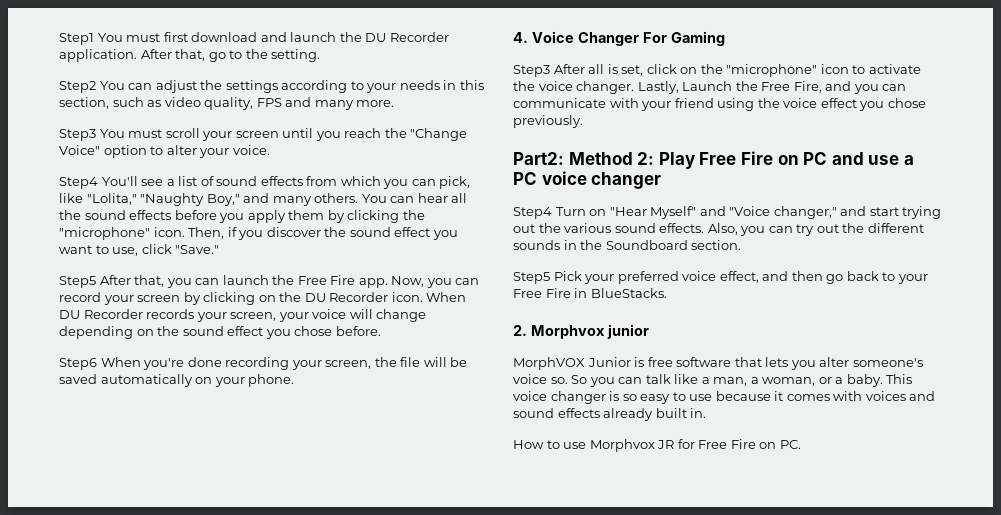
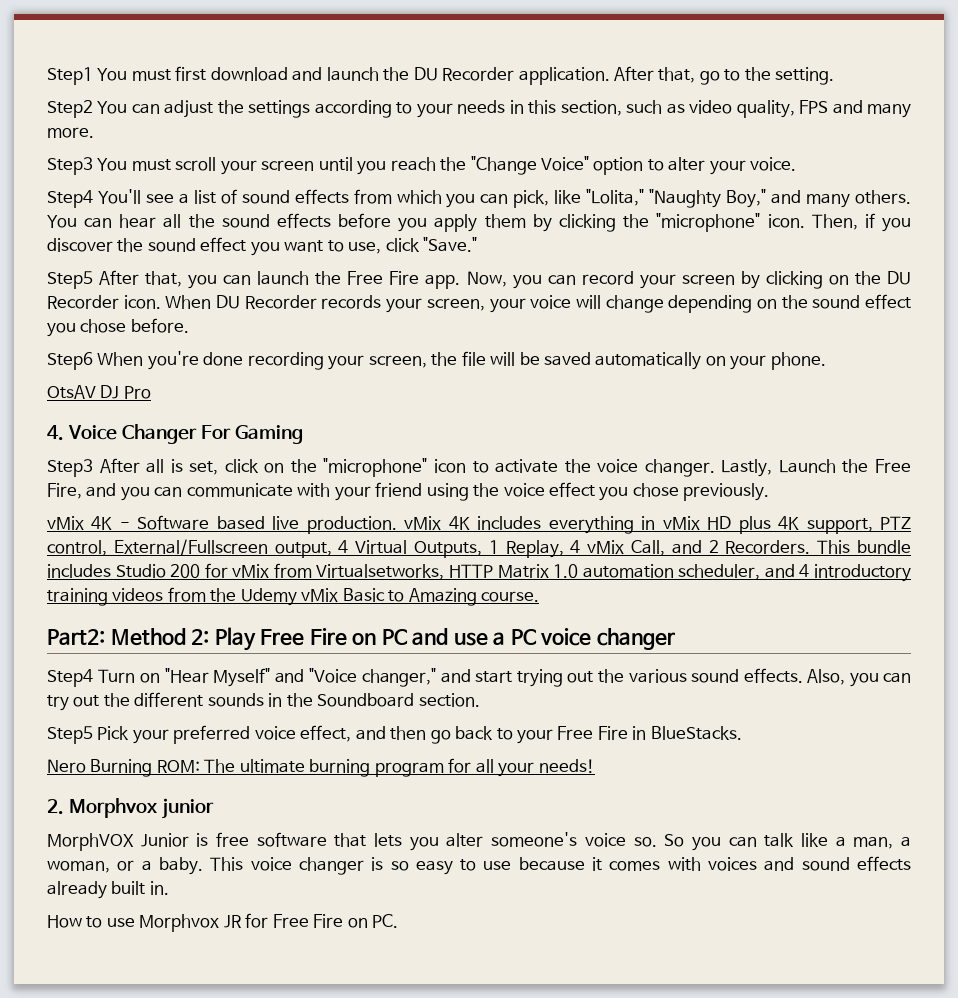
+ OtsAV DJ Pro
+ vMix 4K - Software based live production. vMix 4K includes everything in vMix HD plus 4K support, PTZ control, External/Fullscreen output, 4 Virtual Outputs, 1 Replay, 4 vMix Call, and 2 Recorders. This bundle includes Studio 200 for vMix from Virtualsetworks, HTTP Matrix 1.0 automation scheduler, and 4 introductory training videos from the Udemy vMix Basic to Amazing course.
+ Nero Burning ROM: The ultimate burning program for all your needs!

